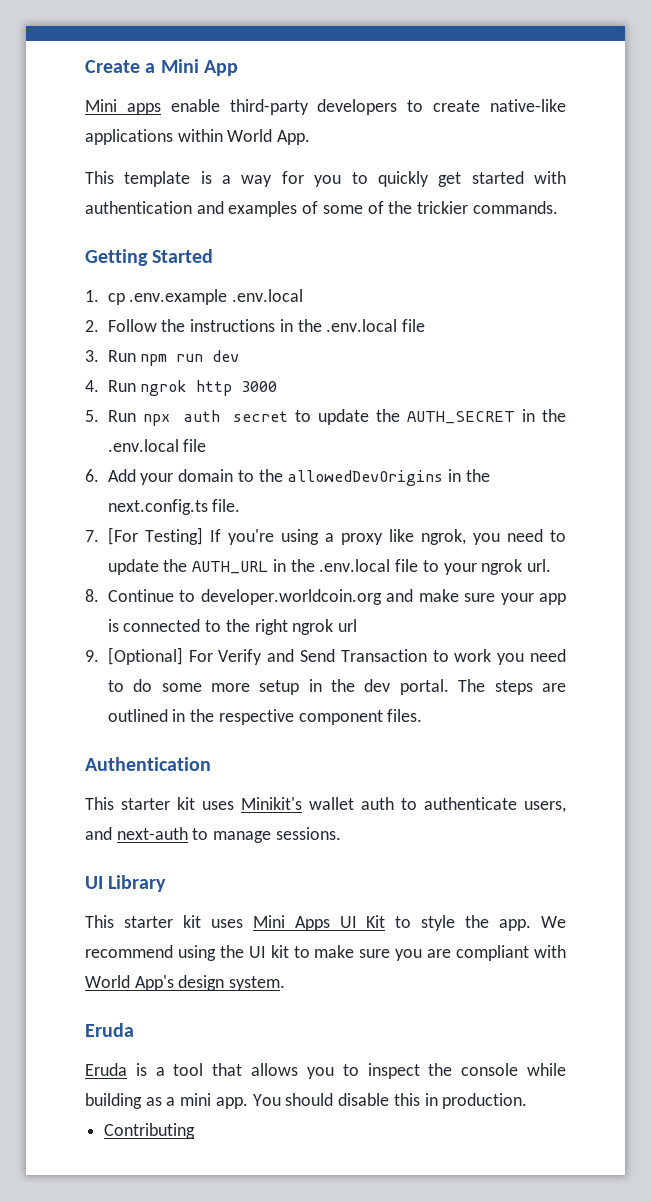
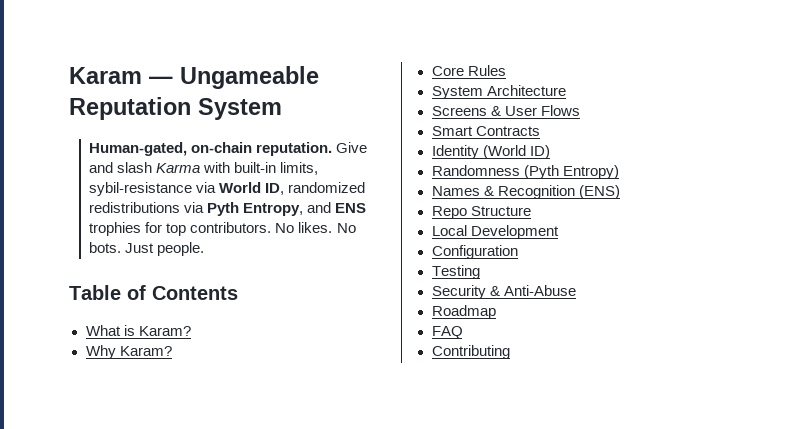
- Create a Mini App
- Mini apps enable third-party developers to create native-like applications within World App.
- This template is a way for you to quickly get started with authentication and examples of some of the trickier commands.
- Getting Started
- 1. cp .env.example .env.local
- 2. Follow the instructions in the .env.local file
- 3. Run npm run dev
- 4. Run ngrok http 3000
- 5. Run npx auth secret to update the AUTH_SECRET in the .env.local file
- 6. Add your domain to the allowedDevOrigins in the next.config.ts file.
- 7. [For Testing] If you're using a proxy like ngrok, you need to update the AUTH_URL in the .env.local file to your ngrok url.
- 8. Continue to developer.worldcoin.org and make sure your app is connected to the right ngrok url
- 9. [Optional] For Verify and Send Transaction to work you need to do some more setup in the dev portal. The steps are outlined in the respective component files.
- Authentication
- This starter kit uses Minikit's wallet auth to authenticate users, and next-auth to manage sessions.
- UI Library
- This starter kit uses Mini Apps UI Kit to style the app. We recommend using the UI kit to make sure you are compliant with World App's design system.
- Eruda
- Eruda is a tool that allows you to inspect the console while building as a mini app. You should disable this in production.
+ Karam — Ungameable Reputation System
+ Human-gated, on-chain reputation. Give and slash Karma with built-in limits, sybil-resistance via World ID, randomized redistributions via Pyth Entropy, and ENS trophies for top contributors. No likes. No bots. Just people.
+ Table of Contents
+ What is Karam?
+ Why Karam?
+ Core Rules
+ System Architecture
+ Screens & User Flows
+ Smart Contracts
+ Identity (World ID)
+ Randomness (Pyth Entropy)
+ Names & Recognition (ENS)
+ Repo Structure
+ Local Development
+ Configuration
+ Testing
+ Security & Anti-Abuse
+ Roadmap
+ FAQ

